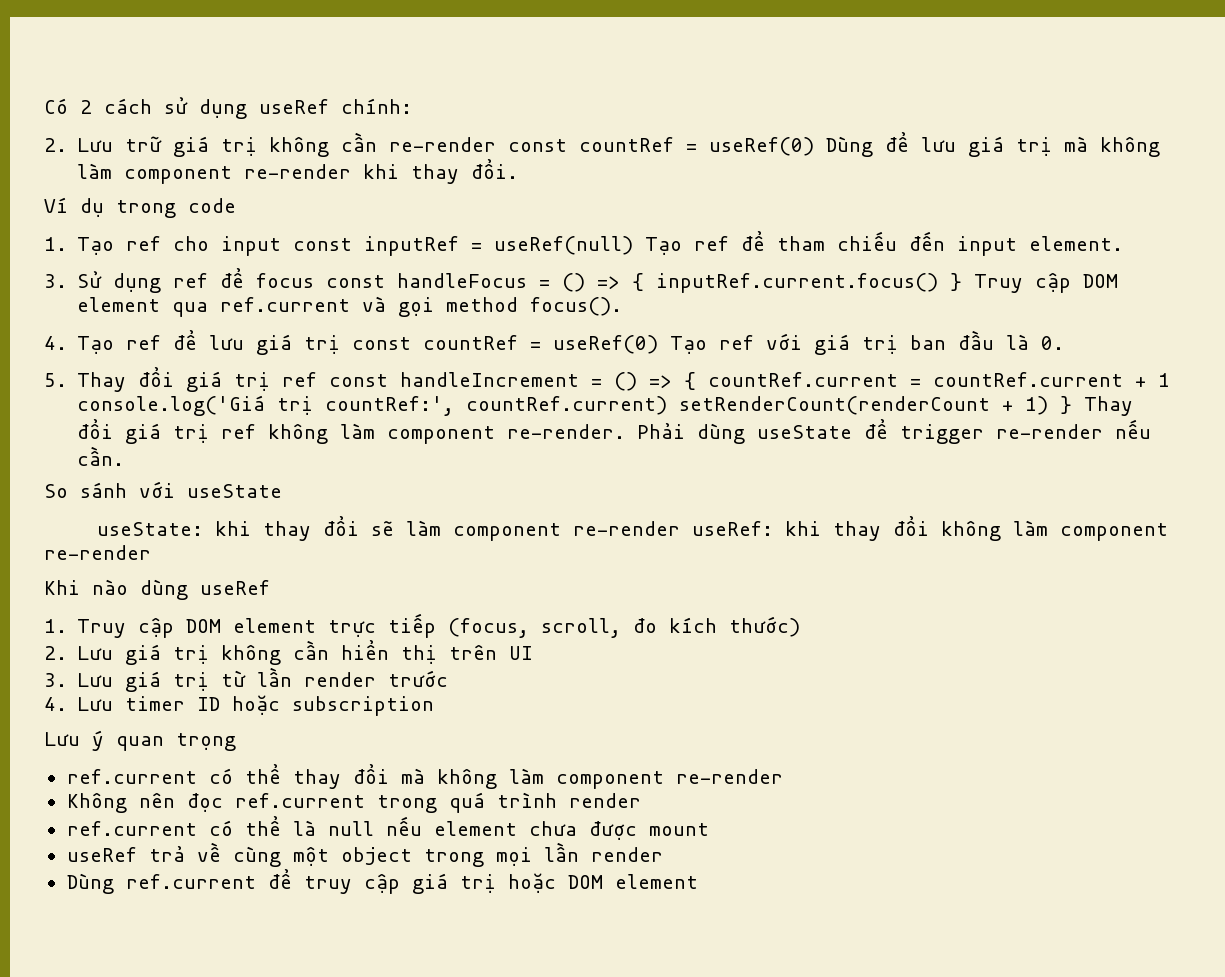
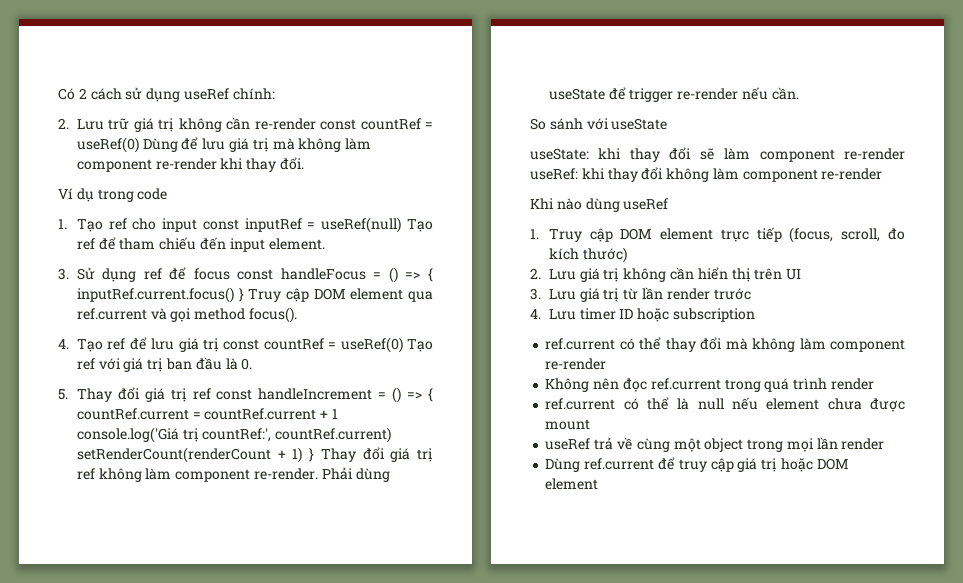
- Lưu ý quan trọng

